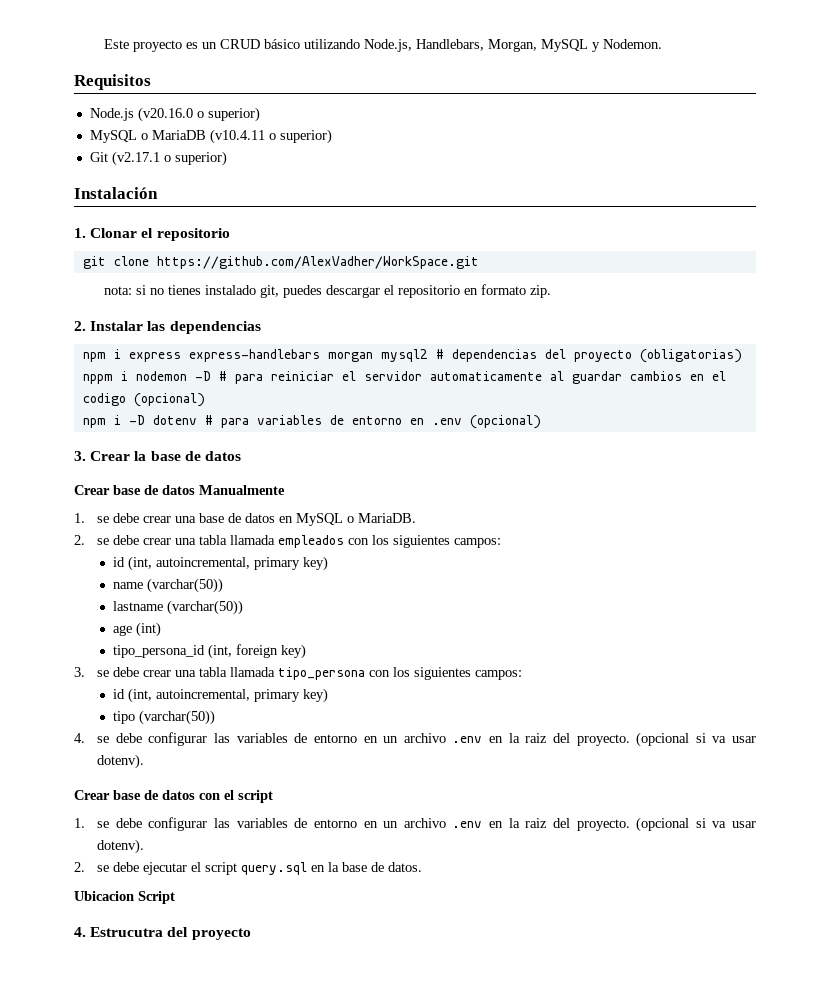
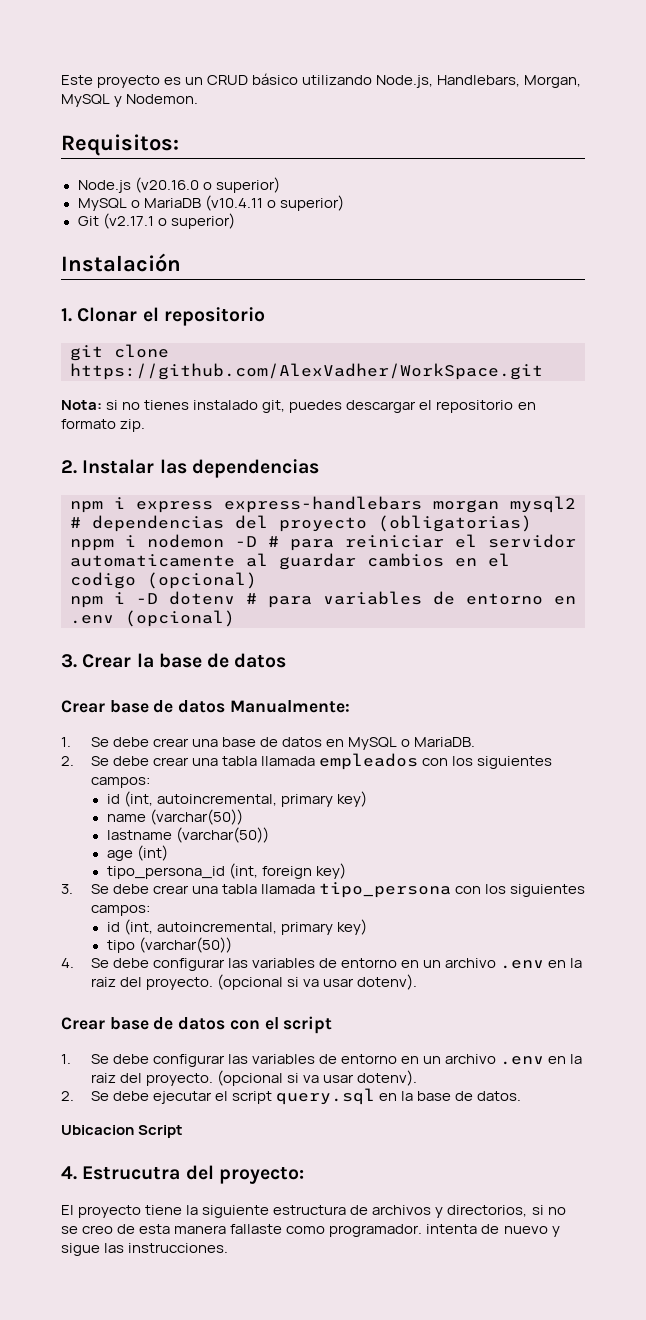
- Requisitos
+ Requisitos:
- nota: si no tienes instalado git, puedes descargar el repositorio en formato zip.
+ Nota: si no tienes instalado git, puedes descargar el repositorio en formato zip.
- Crear base de datos Manualmente
- 1. se debe crear una base de datos en MySQL o MariaDB.
+ Crear base de datos Manualmente:
+ 1. Se debe crear una base de datos en MySQL o MariaDB.
- 2. se debe crear una tabla llamada empleados con los siguientes campos:
+ 2. Se debe crear una tabla llamada empleados con los siguientes campos:
- 3. se debe crear una tabla llamada tipo_persona con los siguientes campos:
+ 3. Se debe crear una tabla llamada tipo_persona con los siguientes campos:
- 4. se debe configurar las variables de entorno en un archivo .env en la raiz del proyecto.
+ 4. Se debe configurar las variables de entorno en un archivo .env en la raiz del proyecto.
- 1. se debe configurar las variables de entorno en un archivo .env en la raiz del proyecto.
+ 1. Se debe configurar las variables de entorno en un archivo .env en la raiz del proyecto.
- 2. se debe ejecutar el script query.sql en la base de datos.
+ 2. Se debe ejecutar el script query.sql en la base de datos.
- 4. Estrucutra del proyecto
+ 4. Estrucutra del proyecto:
+ El proyecto tiene la siguiente estructura de archivos y directorios, si no se creo de esta manera fallaste como programador. intenta de nuevo y sigue las instrucciones.

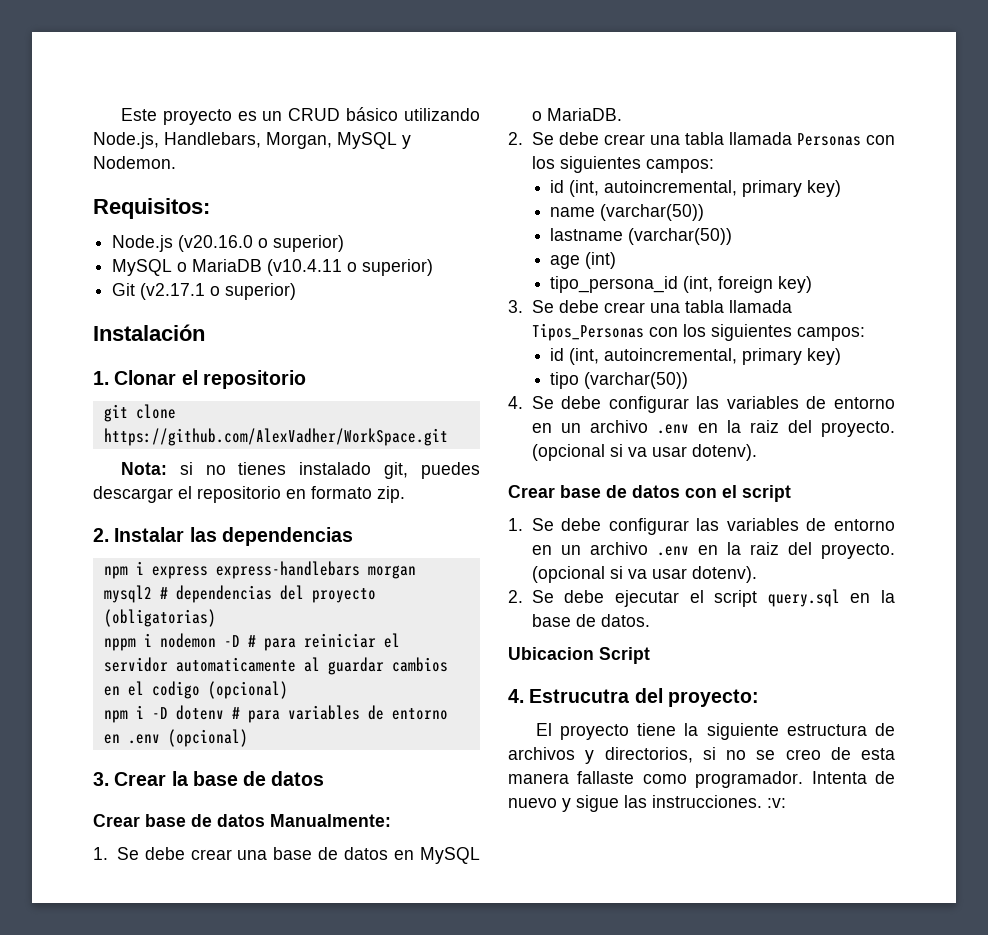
- 2. Se debe crear una tabla llamada empleados con los siguientes campos:
+ 2. Se debe crear una tabla llamada Personas con los siguientes campos:
- 3. Se debe crear una tabla llamada tipo_persona con los siguientes campos:
+ 3. Se debe crear una tabla llamada Tipos_Personas con los siguientes campos:
- El proyecto tiene la siguiente estructura de archivos y directorios, si no se creo de esta manera fallaste como programador. intenta de nuevo y sigue las instrucciones.
+ El proyecto tiene la siguiente estructura de archivos y directorios, si no se creo de esta manera fallaste como programador. Intenta de nuevo y sigue las instrucciones. :v:

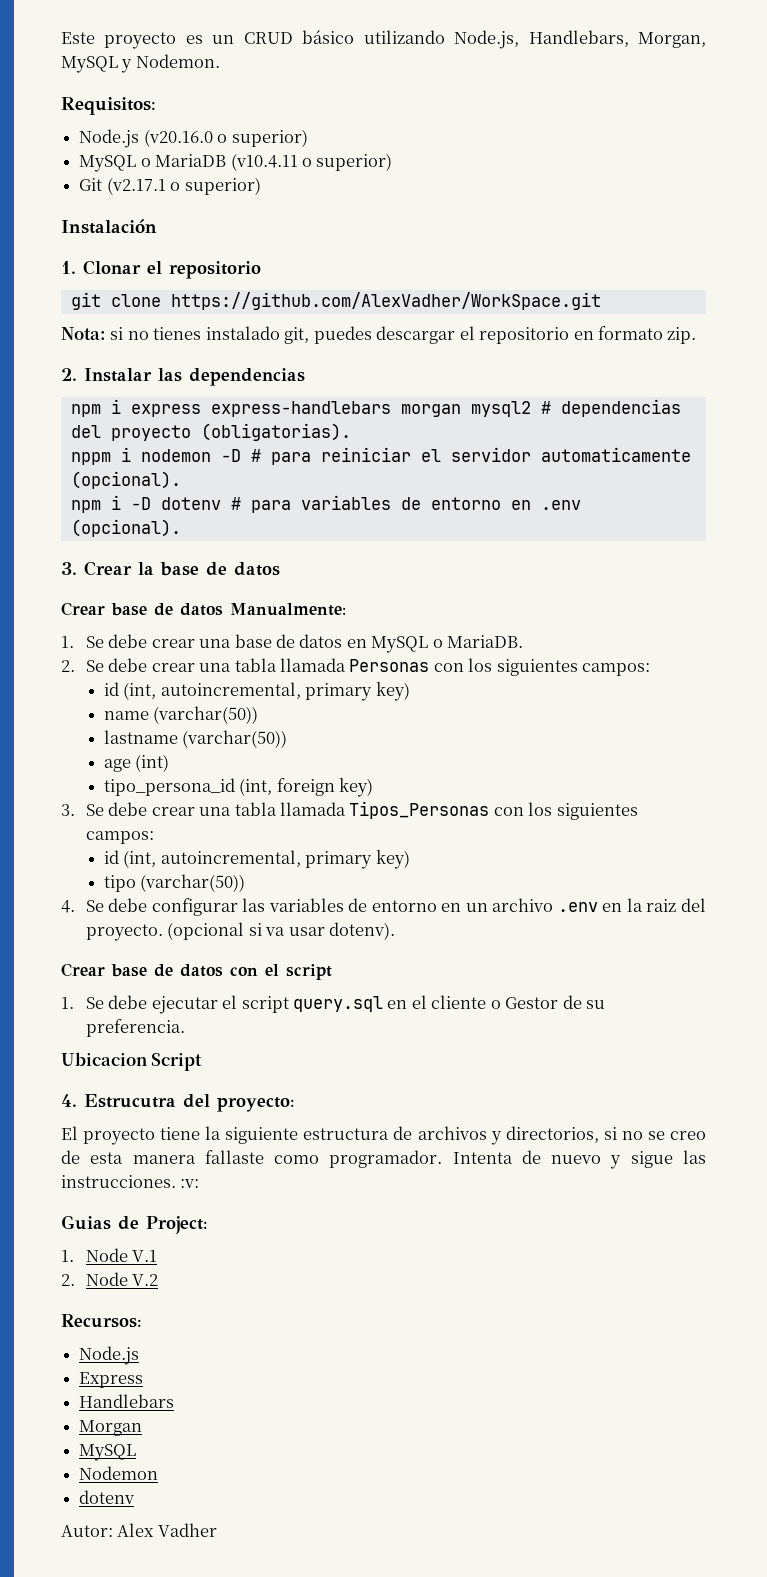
- npm i express express-handlebars morgan mysql2 # dependencias del proyecto (obligatorias)
+ npm i express express-handlebars morgan mysql2 # dependencias del proyecto (obligatorias).
- nppm i nodemon -D # para reiniciar el servidor automaticamente al guardar cambios en el codigo (opcional)
+ nppm i nodemon -D # para reiniciar el servidor automaticamente (opcional).
- npm i -D dotenv # para variables de entorno en .env (opcional)
+ npm i -D dotenv # para variables de entorno en .env (opcional).
- 1. Se debe configurar las variables de entorno en un archivo .env en la raiz del proyecto. (opcional si va usar dotenv).
- 2. Se debe ejecutar el script query.sql en la base de datos.
+ 1. Se debe ejecutar el script query.sql en el cliente o Gestor de su preferencia.
+ Guias de Project:
+ 1. Node V.1
+ 2. Node V.2
+ Recursos:
+ Node.js
+ Express
+ Handlebars
+ Morgan
+ MySQL
+ Nodemon
+ dotenv
+ Autor: Alex Vadher

